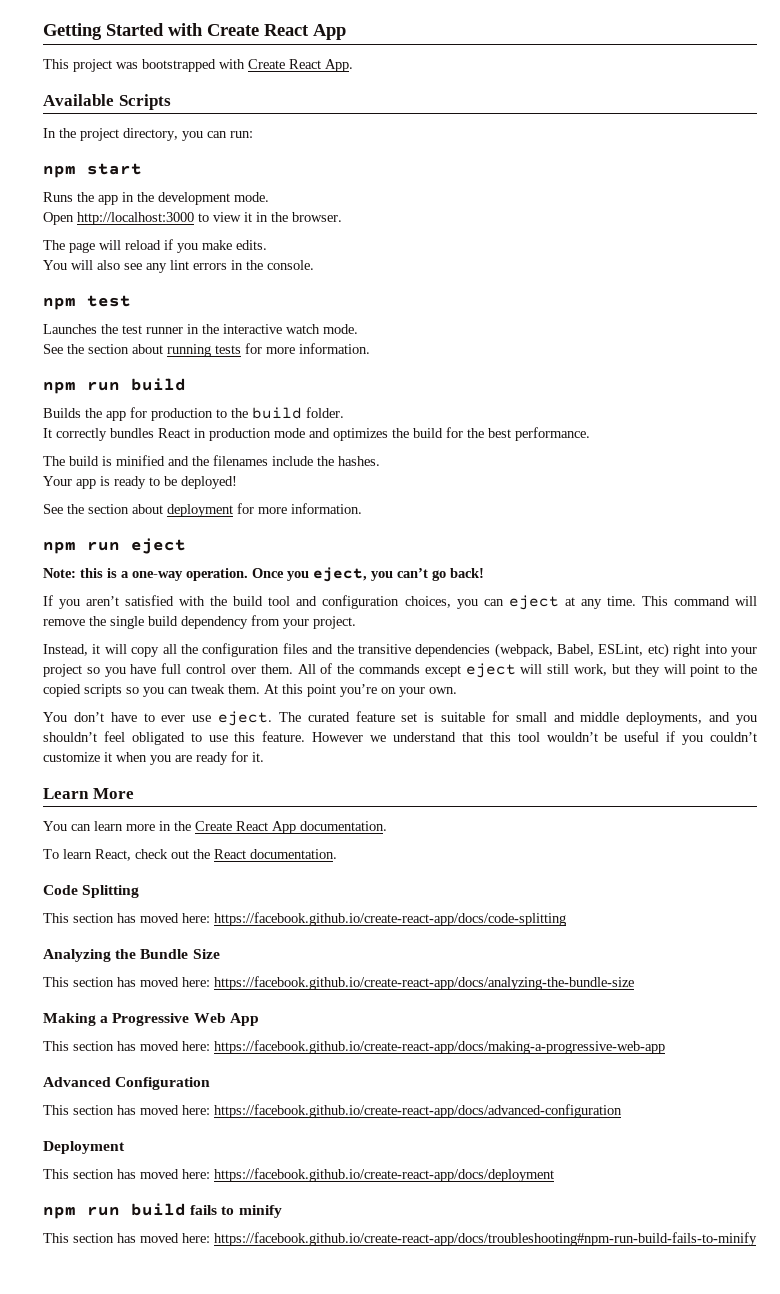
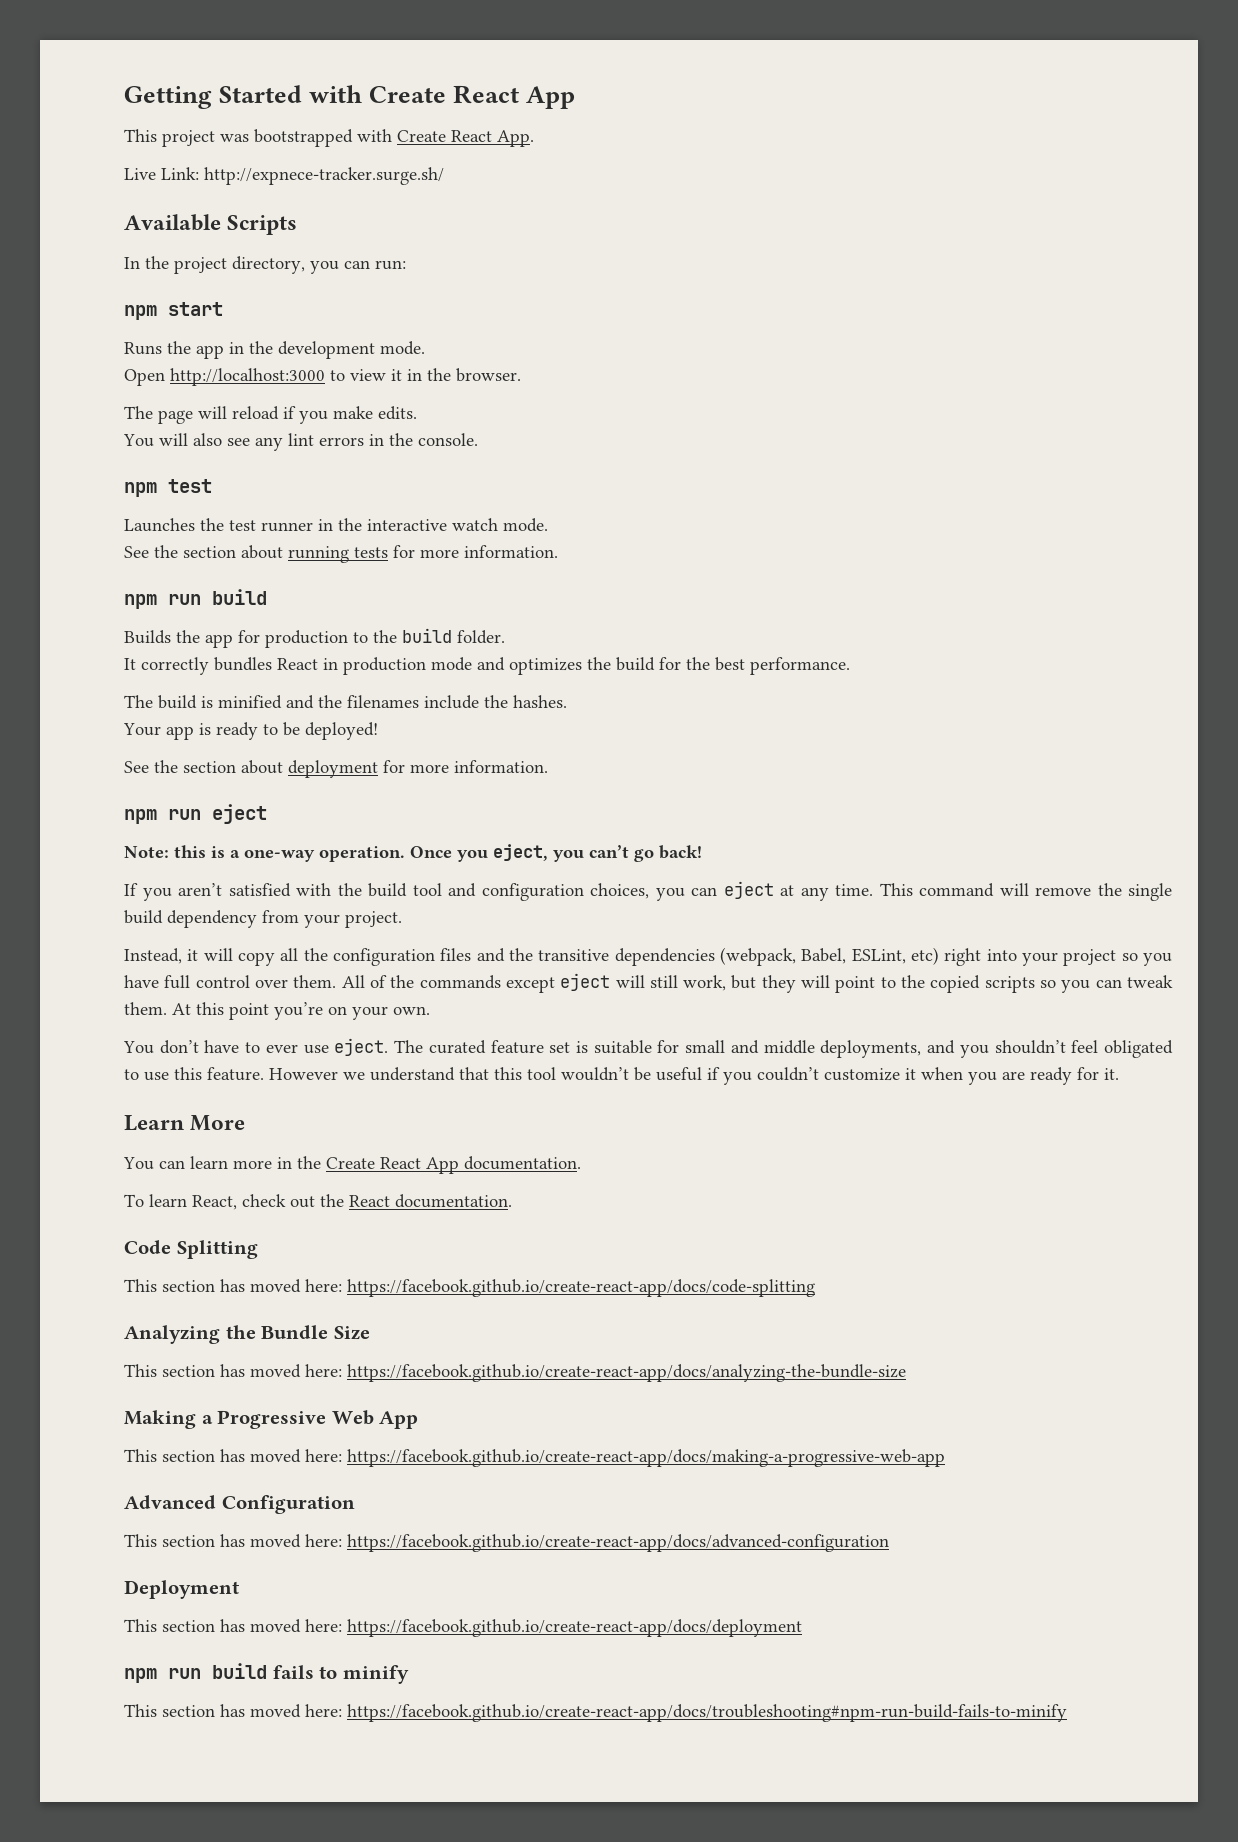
+ Live Link: http://expnece-tracker.surge.sh/

